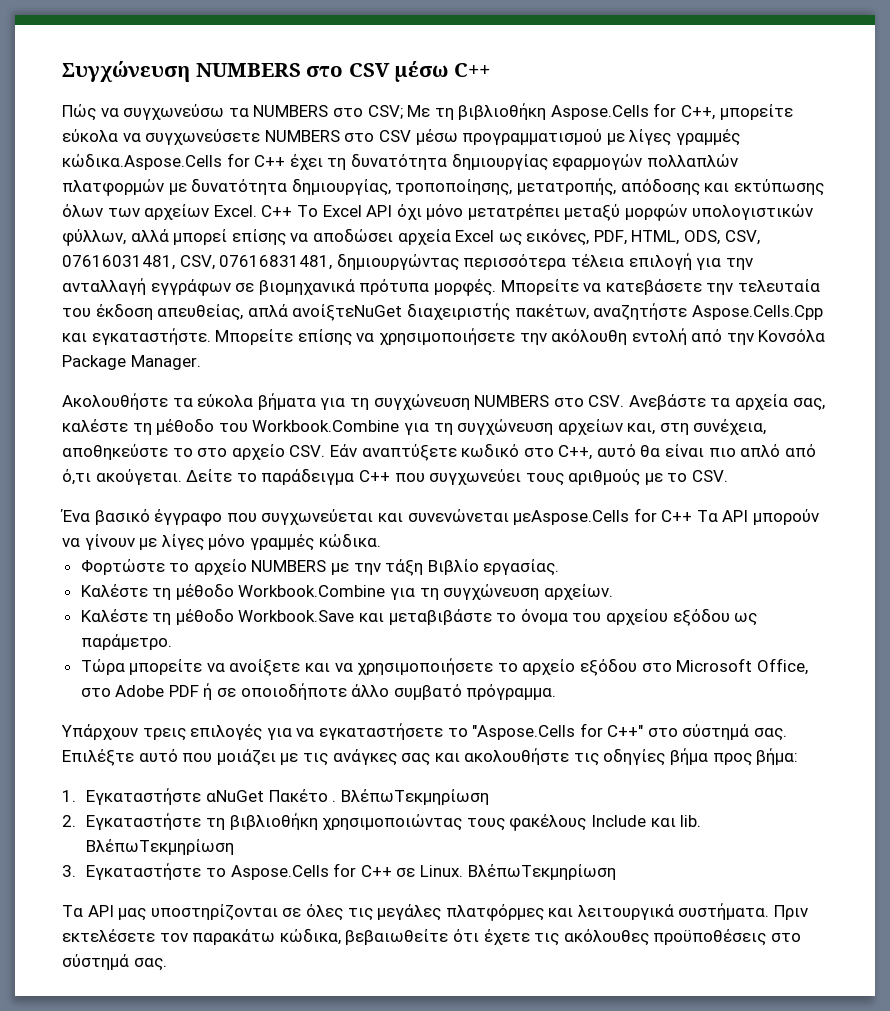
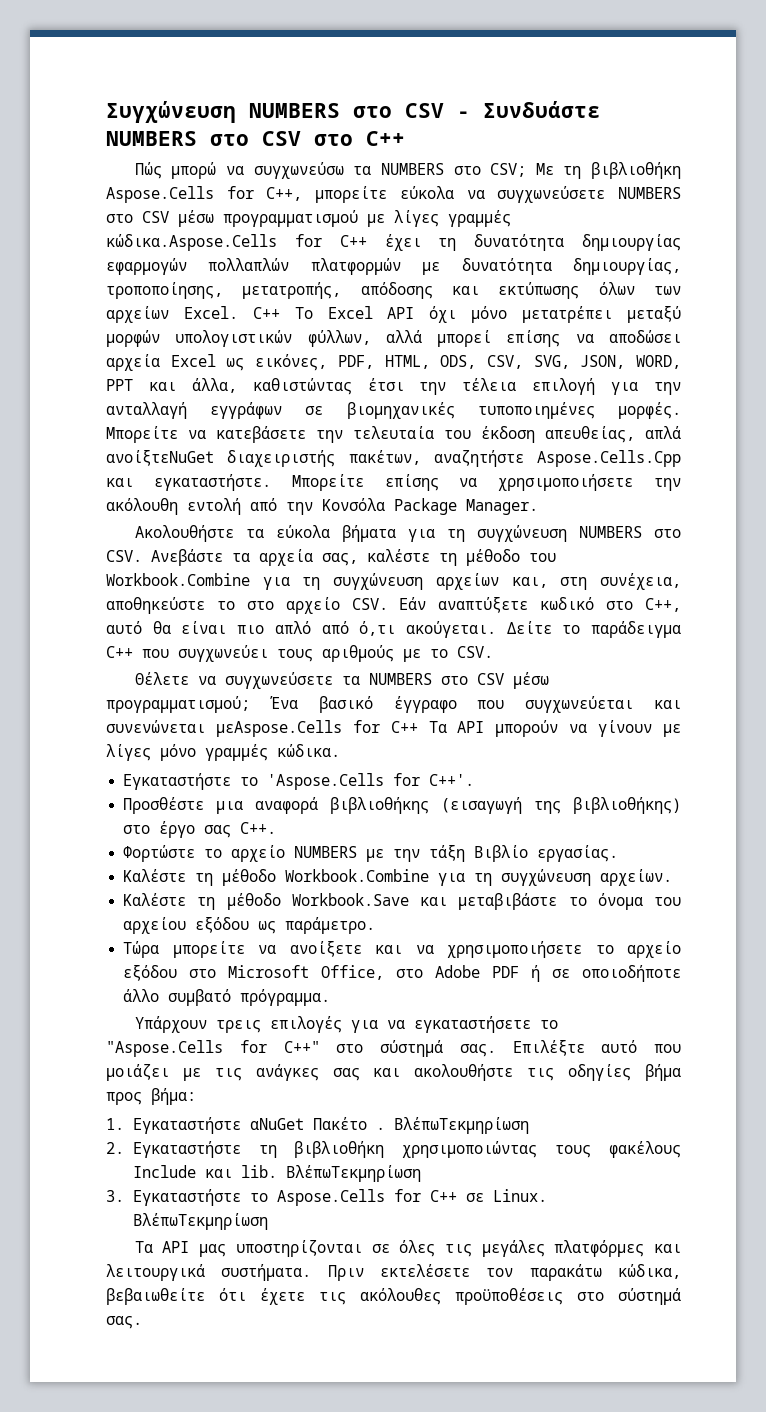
- Συγχώνευση NUMBERS στο CSV μέσω C++
+ Συγχώνευση NUMBERS στο CSV - Συνδυάστε NUMBERS στο CSV στο C++
- Πώς να συγχωνεύσω τα NUMBERS στο CSV; Με τη βιβλιοθήκη Aspose.Cells for C++, μπορείτε εύκολα να συγχωνεύσετε NUMBERS στο CSV μέσω προγραμματισμού με λίγες γραμμές κώδικα.Aspose.Cells for C++ έχει τη δυνατότητα δημιουργίας εφαρμογών πολλαπλών πλατφορμών με δυνατότητα δημιουργίας, τροποποίησης, μετατροπής, απόδοσης και εκτύπωσης όλων των αρχείων Excel.
+ Πώς μπορώ να συγχωνεύσω τα NUMBERS στο CSV; Με τη βιβλιοθήκη Aspose.Cells for C++, μπορείτε εύκολα να συγχωνεύσετε NUMBERS στο CSV μέσω προγραμματισμού με λίγες γραμμές κώδικα.Aspose.Cells for C++ έχει τη δυνατότητα δημιουργίας εφαρμογών πολλαπλών πλατφορμών με δυνατότητα δημιουργίας, τροποποίησης, μετατροπής, απόδοσης και εκτύπωσης όλων των αρχείων Excel.
- C++ Το Excel API όχι μόνο μετατρέπει μεταξύ μορφών υπολογιστικών φύλλων, αλλά μπορεί επίσης να αποδώσει αρχεία Excel ως εικόνες, PDF, HTML, ODS, CSV, 07616031481, CSV, 07616831481, δημιουργώντας περισσότερα τέλεια επιλογή για την ανταλλαγή εγγράφων σε βιομηχανικά πρότυπα μορφές.
+ C++ Το Excel API όχι μόνο μετατρέπει μεταξύ μορφών υπολογιστικών φύλλων, αλλά μπορεί επίσης να αποδώσει αρχεία Excel ως εικόνες, PDF, HTML, ODS, CSV, SVG, JSON, WORD, PPT και άλλα, καθιστώντας έτσι την τέλεια επιλογή για την ανταλλαγή εγγράφων σε βιομηχανικές τυποποιημένες μορφές.
- Ένα βασικό έγγραφο που συγχωνεύεται και συνενώνεται μεAspose.Cells for C++ Τα API μπορούν να γίνουν με λίγες μόνο γραμμές κώδικα.
+ Θέλετε να συγχωνεύσετε τα NUMBERS στο CSV μέσω προγραμματισμού; Ένα βασικό έγγραφο που συγχωνεύεται και συνενώνεται μεAspose.Cells for C++ Τα API μπορούν να γίνουν με λίγες μόνο γραμμές κώδικα.
+ Εγκαταστήστε το 'Aspose.Cells for C++'.
+ Προσθέστε μια αναφορά βιβλιοθήκης (εισαγωγή της βιβλιοθήκης) στο έργο σας C++.

